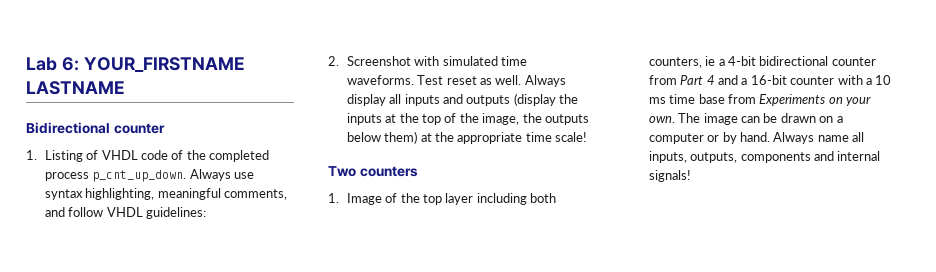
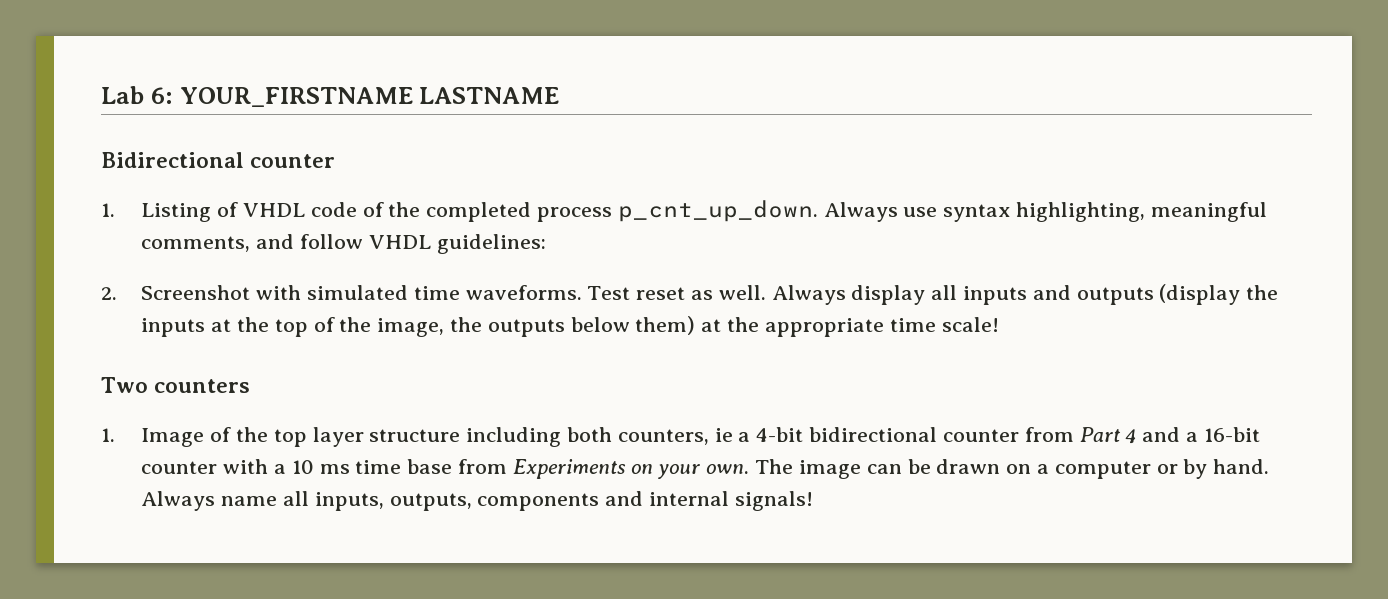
- 1. Image of the top layer including both counters, ie a 4-bit bidirectional counter from Part 4 and a 16-bit counter with a 10 ms time base from Experiments on your own.
+ 1. Image of the top layer structure including both counters, ie a 4-bit bidirectional counter from Part 4 and a 16-bit counter with a 10 ms time base from Experiments on your own.

